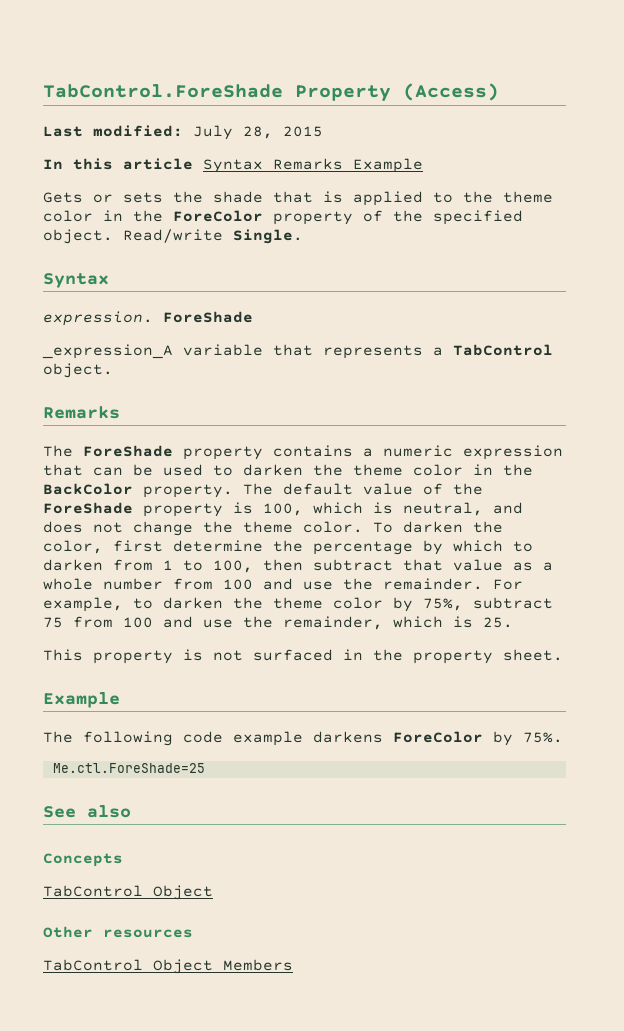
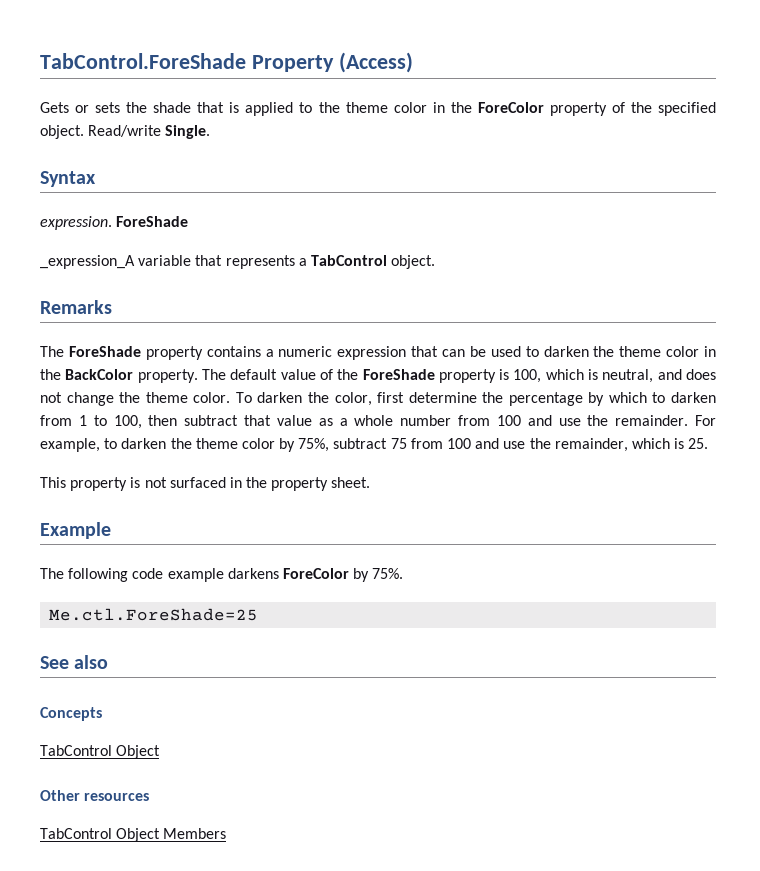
- Last modified: July 28, 2015
- In this article Syntax Remarks Example

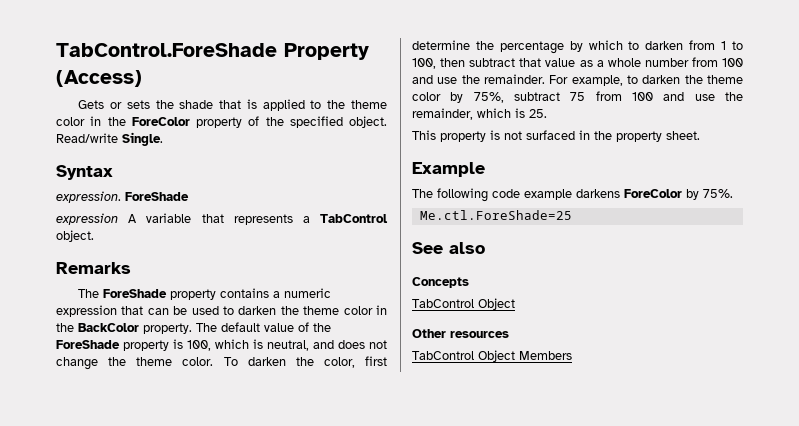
- _expression_A variable that represents a TabControl object.
+ expression A variable that represents a TabControl object.

